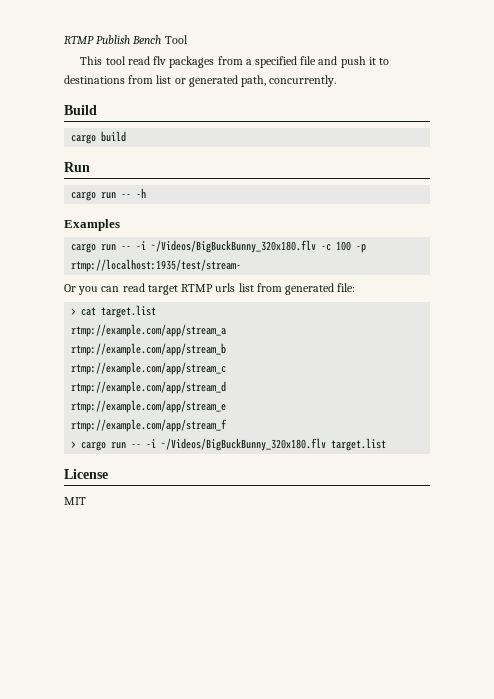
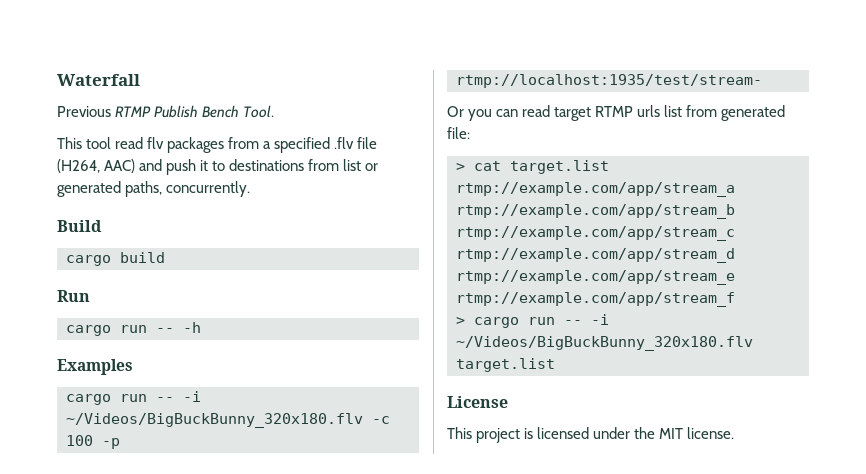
- RTMP Publish Bench Tool
+ Waterfall
+ Previous RTMP Publish Bench Tool.
- This tool read flv packages from a specified file and push it to destinations from list or generated path, concurrently.
+ This tool read flv packages from a specified .flv file (H264, AAC) and push it to destinations from list or generated paths, concurrently.
- MIT
+ This project is licensed under the MIT license.

